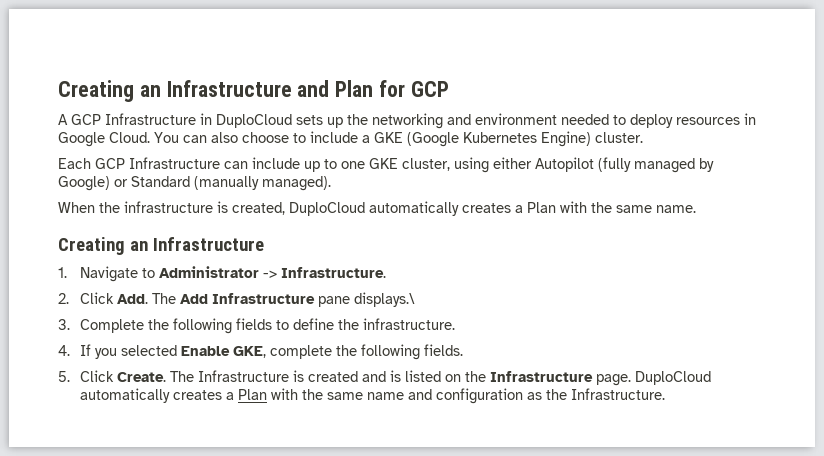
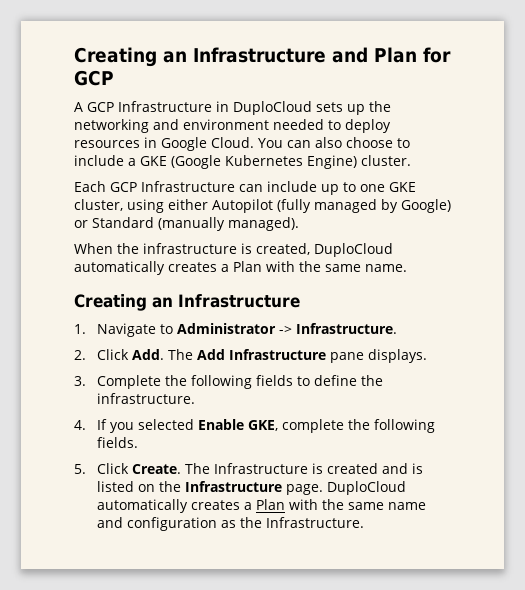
- 2. Click Add. The Add Infrastructure pane displays.\
+ 2. Click Add. The Add Infrastructure pane displays.

